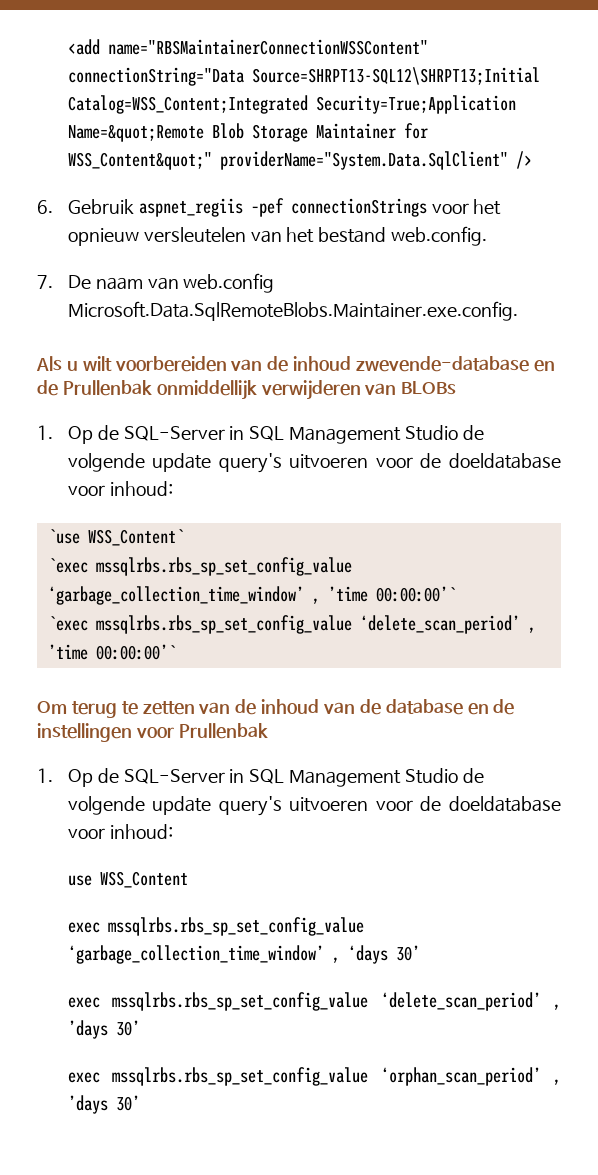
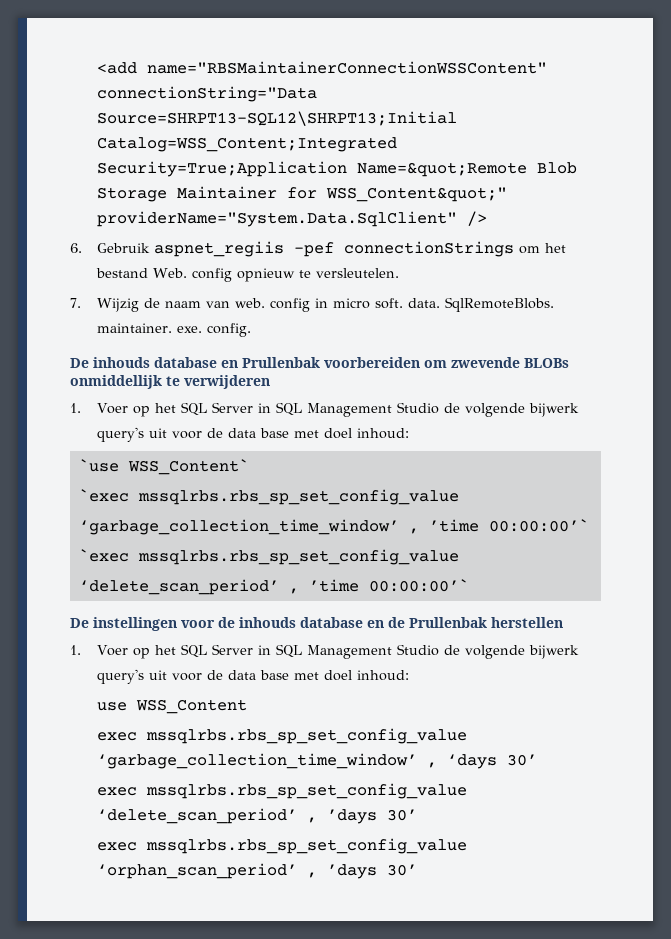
- 6. Gebruik aspnet_regiis –pef connectionStrings voor het opnieuw versleutelen van het bestand web.config.
- 7. De naam van web.config Microsoft.Data.SqlRemoteBlobs.Maintainer.exe.config.
- Als u wilt voorbereiden van de inhoud zwevende-database en de Prullenbak onmiddellijk verwijderen van BLOBs
- 1. Op de SQL-Server in SQL Management Studio de volgende update query's uitvoeren voor de doeldatabase voor inhoud:
+ 6. Gebruik aspnet_regiis –pef connectionStrings om het bestand Web. config opnieuw te versleutelen.
+ 7. Wijzig de naam van web. config in micro soft. data. SqlRemoteBlobs. maintainer. exe. config.
+ De inhouds database en Prullenbak voorbereiden om zwevende BLOBs onmiddellijk te verwijderen
+ 1. Voer op het SQL Server in SQL Management Studio de volgende bijwerk query's uit voor de data base met doel inhoud:
- Om terug te zetten van de inhoud van de database en de instellingen voor Prullenbak
- 1. Op de SQL-Server in SQL Management Studio de volgende update query's uitvoeren voor de doeldatabase voor inhoud:
+ De instellingen voor de inhouds database en de Prullenbak herstellen
+ 1. Voer op het SQL Server in SQL Management Studio de volgende bijwerk query's uit voor de data base met doel inhoud:

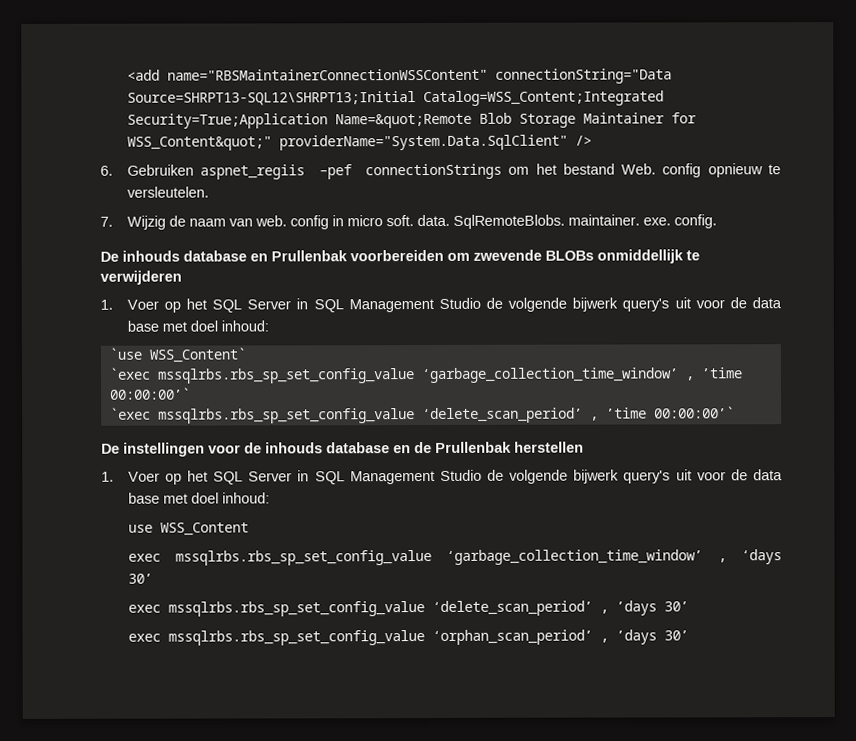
- 6. Gebruik aspnet_regiis –pef connectionStrings om het bestand Web. config opnieuw te versleutelen.
+ 6. Gebruiken aspnet_regiis –pef connectionStrings om het bestand Web. config opnieuw te versleutelen.

